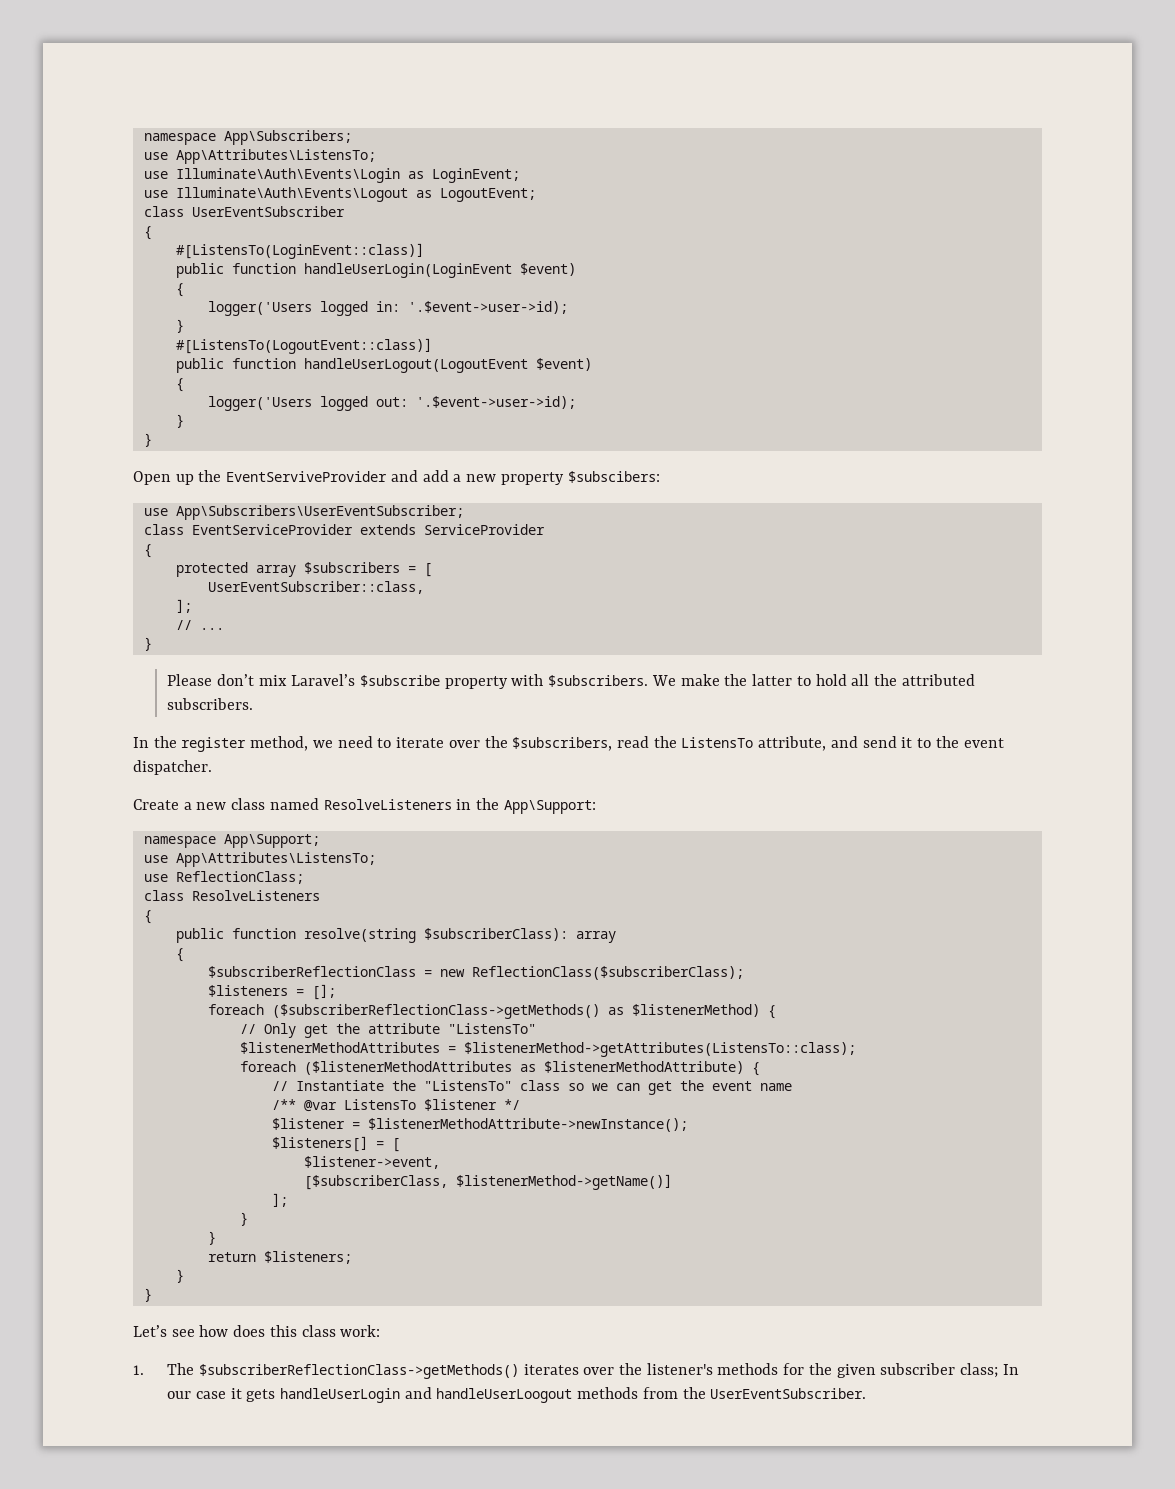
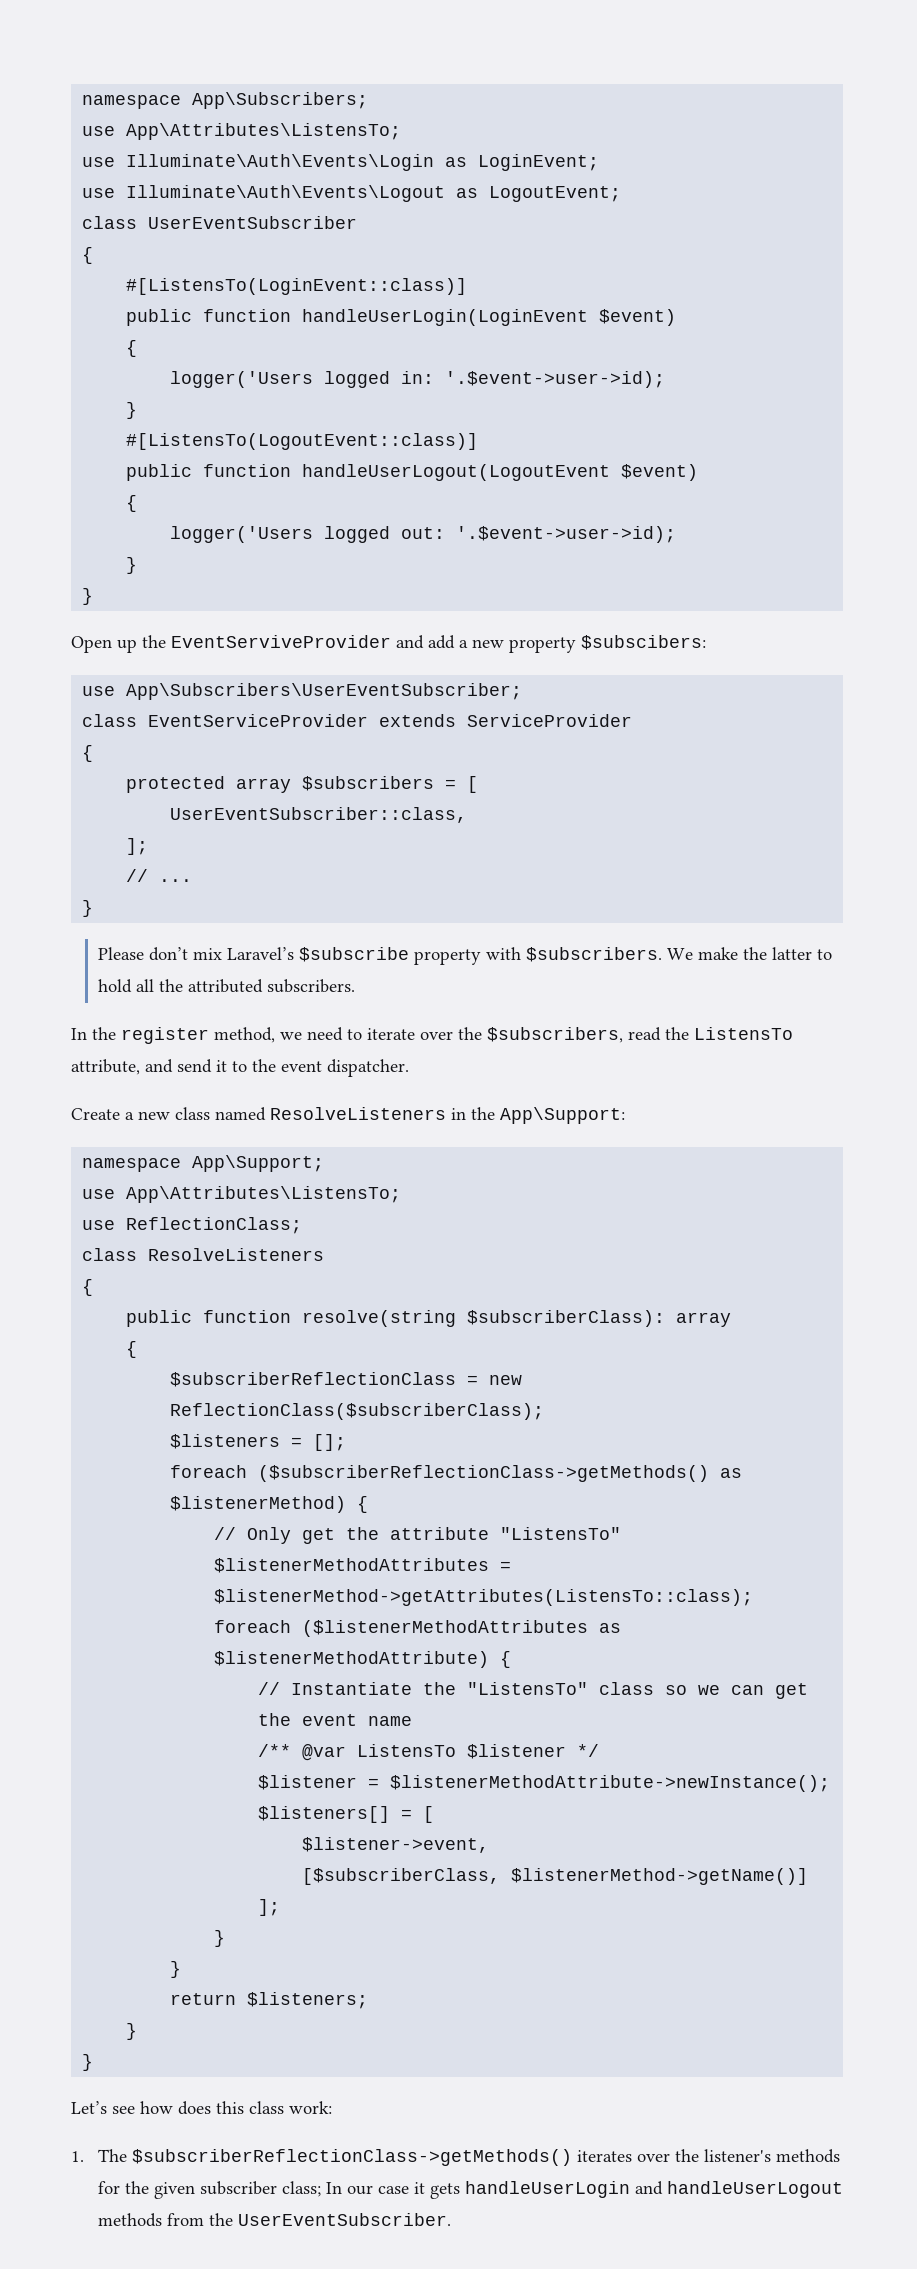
- 1. The $subscriberReflectionClass->getMethods() iterates over the listener's methods for the given subscriber class; In our case it gets handleUserLogin and handleUserLoogout methods from the UserEventSubscriber.
+ 1. The $subscriberReflectionClass->getMethods() iterates over the listener's methods for the given subscriber class; In our case it gets handleUserLogin and handleUserLogout methods from the UserEventSubscriber.

